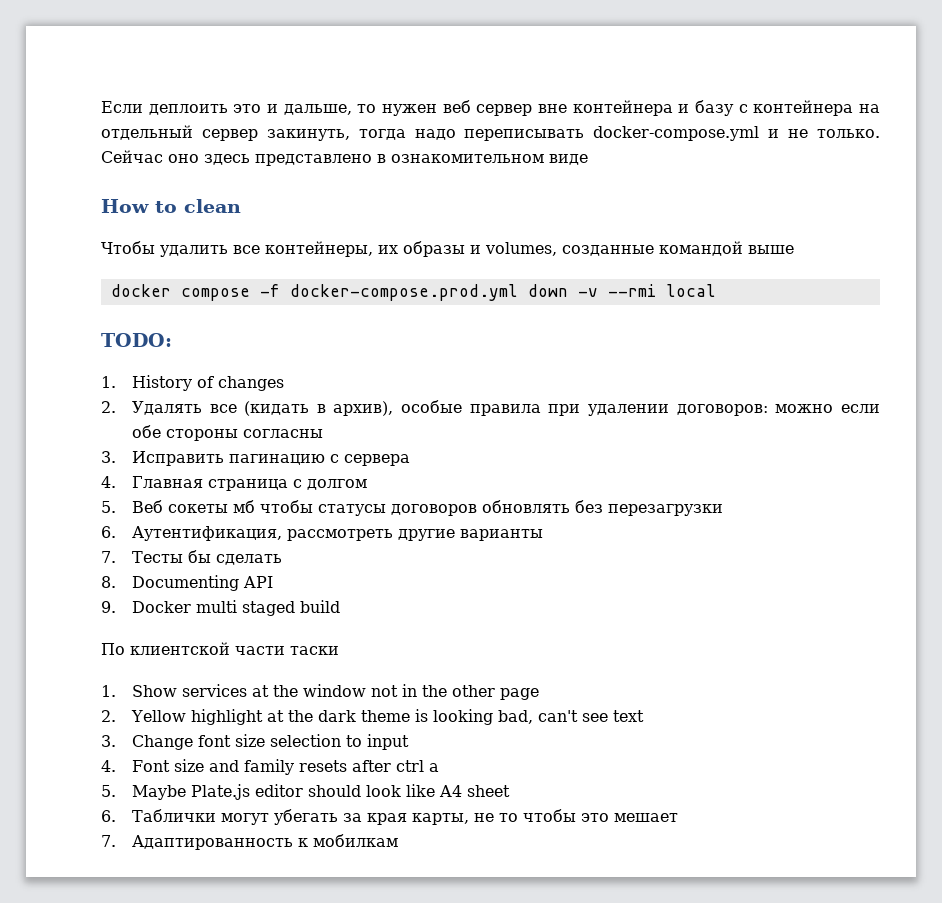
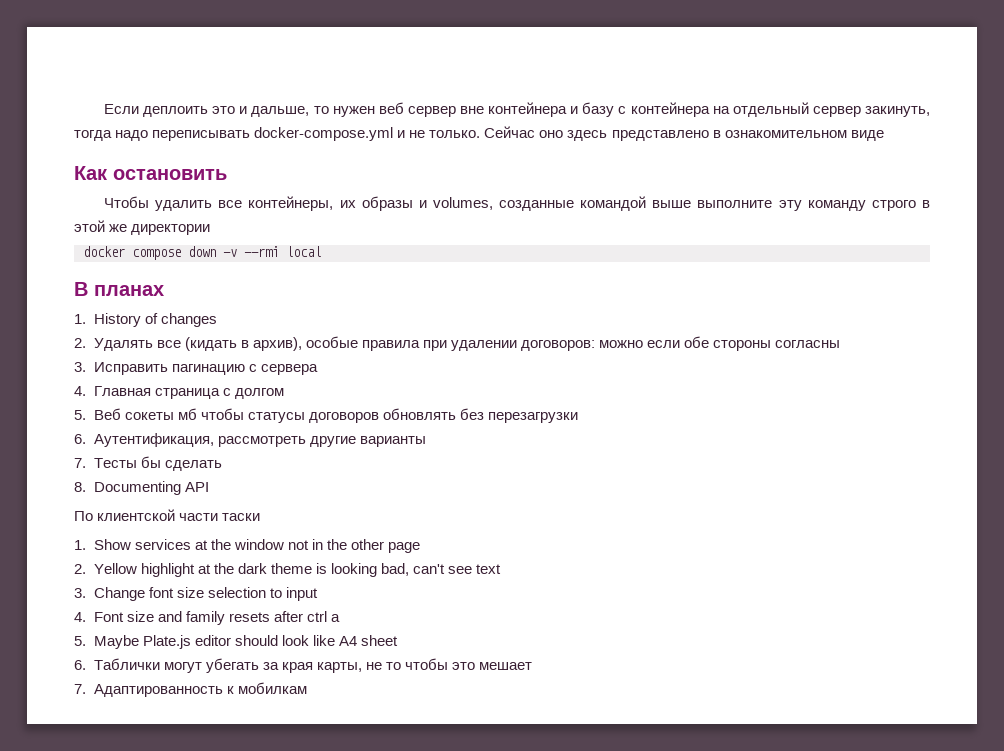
- How to clean
+ Как остановить
- Чтобы удалить все контейнеры, их образы и volumes, созданные командой выше
+ Чтобы удалить все контейнеры, их образы и volumes, созданные командой выше выполните эту команду строго в этой же директории
- docker compose -f docker-compose.prod.yml down -v --rmi local
+ docker compose down -v --rmi local
- TODO:
+ В планах
- 9. Docker multi staged build

